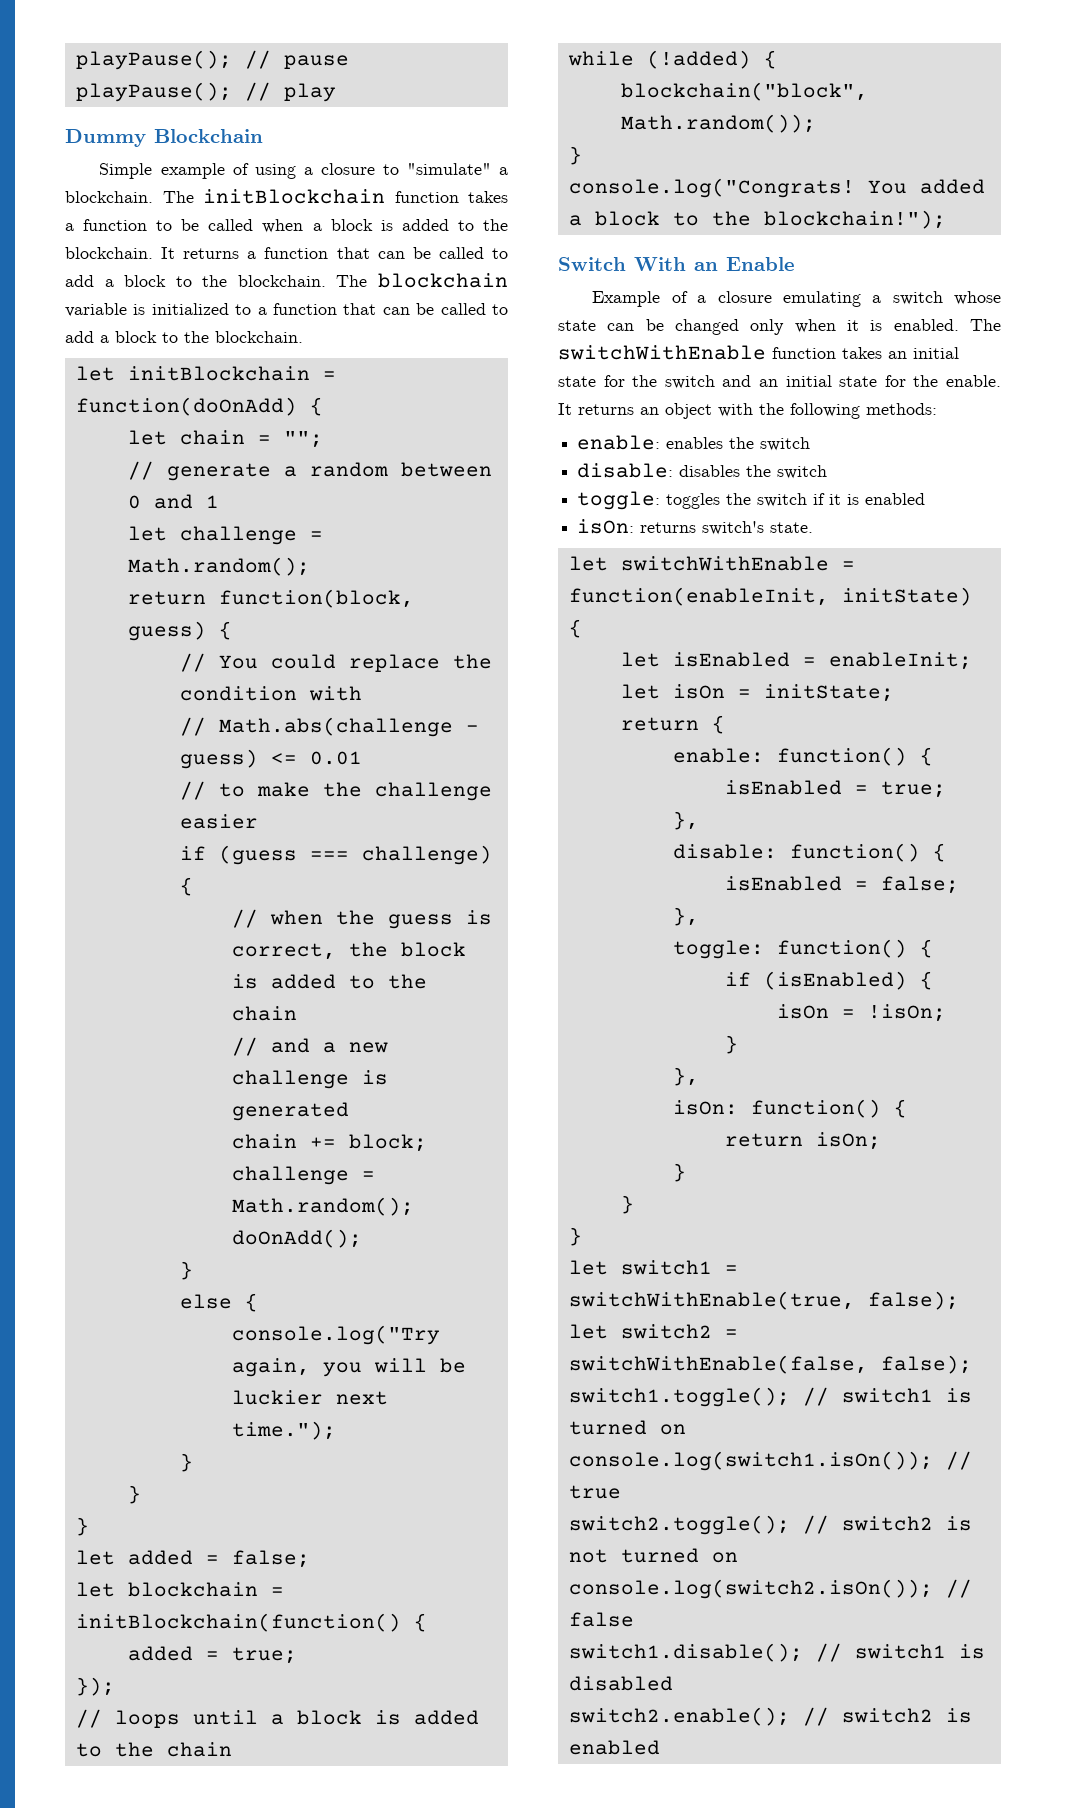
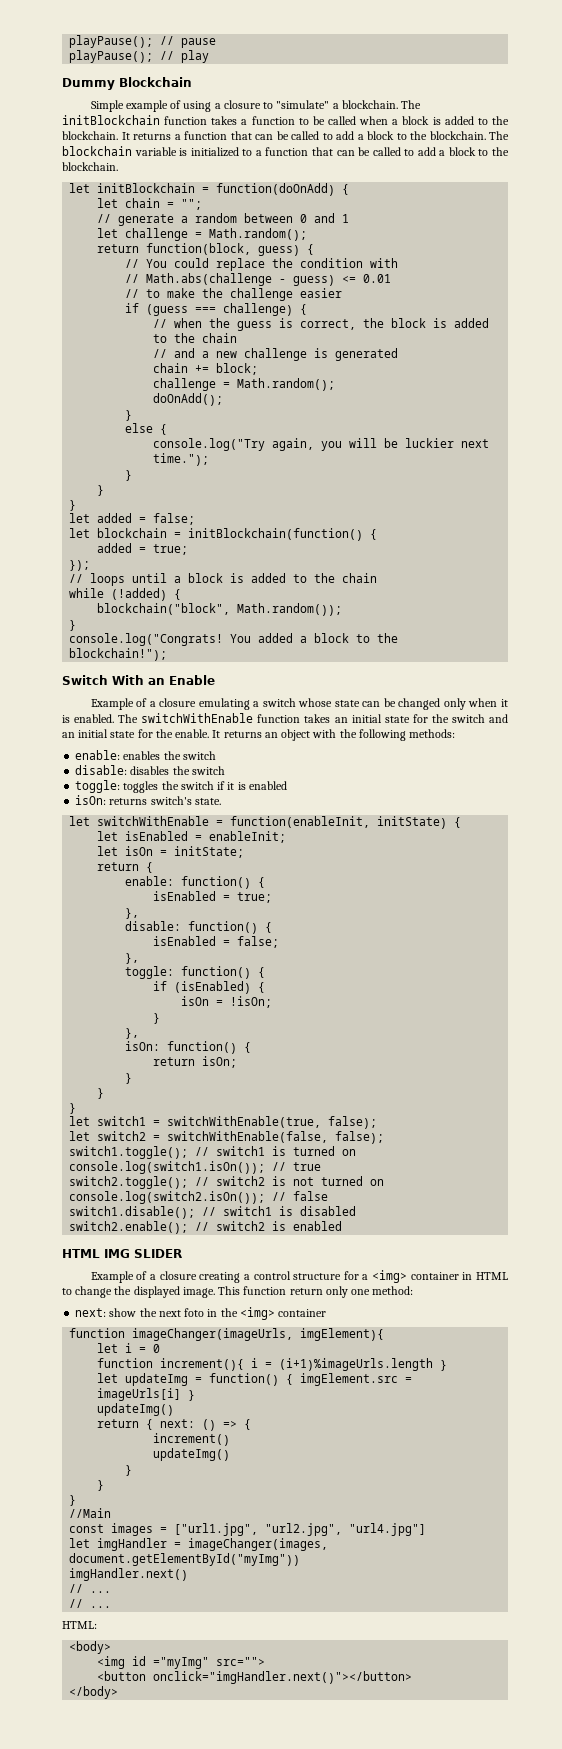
+ HTML IMG SLIDER
+ Example of a closure creating a control structure for a <img> container in HTML to change the displayed image. This function return only one method:
+ next: show the next foto in the <img> container
+ function imageChanger(imageUrls, imgElement){
+ let i = 0
+ function increment(){ i = (i+1)%imageUrls.length }
+ let updateImg = function() { imgElement.src = imageUrls[i] }
+ updateImg()
+ return { next: () => {
+ increment()
+ updateImg()
+ }
+ }
+ }
+ //Main
+ const images = ["url1.jpg", "url2.jpg", "url4.jpg"]
+ let imgHandler = imageChanger(images, document.getElementById("myImg"))
+ imgHandler.next()
+ // ...
+ // ...
+ HTML:
+ <body>
+ <img id ="myImg" src="">
+ <button onclick="imgHandler.next()"></button>
+ </body>

